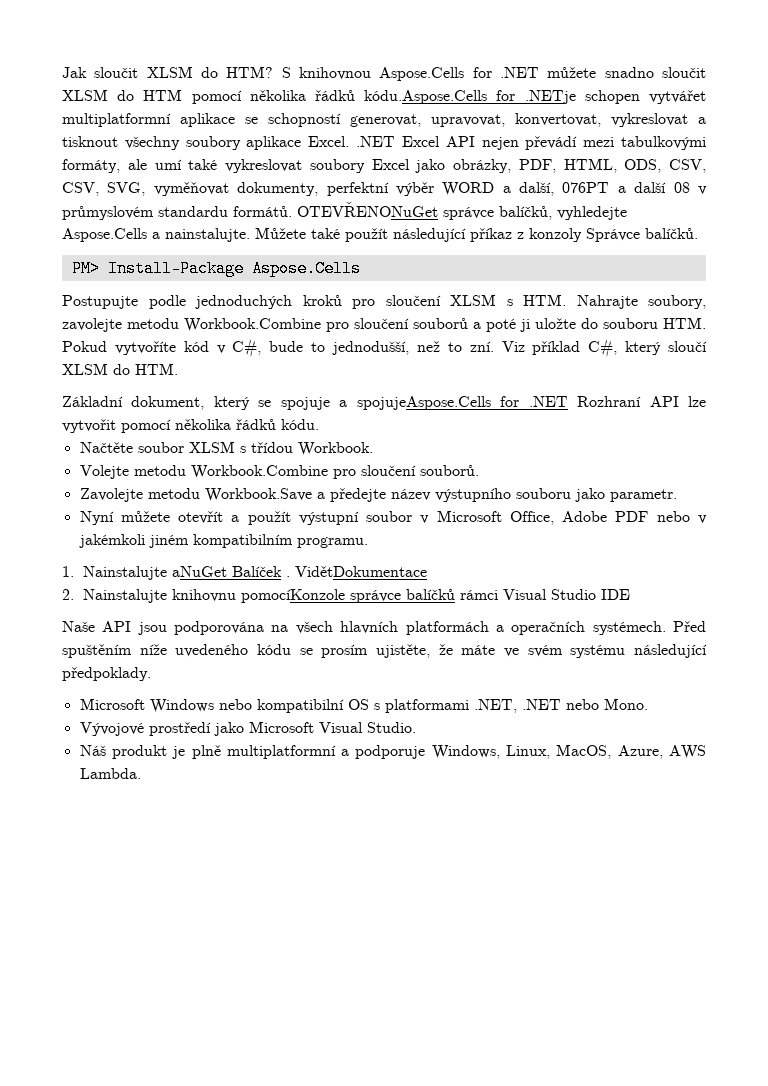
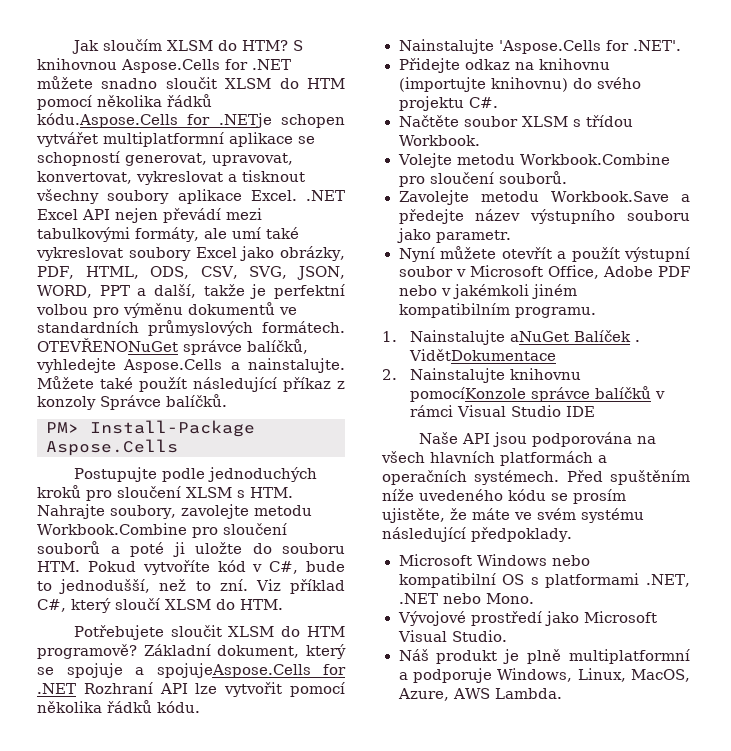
- Jak sloučit XLSM do HTM?
+ Jak sloučím XLSM do HTM?
- S knihovnou Aspose.Cells for .NET můžete snadno sloučit XLSM do HTM pomocí několika řádků kódu.Aspose.Cells for .NETje schopen vytvářet multiplatformní aplikace se schopností generovat, upravovat, konvertovat, vykreslovat a tisknout všechny soubory aplikace Excel. .NET Excel API nejen převádí mezi tabulkovými formáty, ale umí také vykreslovat soubory Excel jako obrázky, PDF, HTML, ODS, CSV, CSV, SVG, vyměňovat dokumenty, perfektní výběr WORD a další, 076PT a další 08 v průmyslovém standardu formátů.
+ S knihovnou Aspose.Cells for .NET můžete snadno sloučit XLSM do HTM pomocí několika řádků kódu.Aspose.Cells for .NETje schopen vytvářet multiplatformní aplikace se schopností generovat, upravovat, konvertovat, vykreslovat a tisknout všechny soubory aplikace Excel. .NET Excel API nejen převádí mezi tabulkovými formáty, ale umí také vykreslovat soubory Excel jako obrázky, PDF, HTML, ODS, CSV, SVG, JSON, WORD, PPT a další, takže je perfektní volbou pro výměnu dokumentů ve standardních průmyslových formátech.
+ Potřebujete sloučit XLSM do HTM programově?
+ Nainstalujte 'Aspose.Cells for .NET'.
+ Přidejte odkaz na knihovnu (importujte knihovnu) do svého projektu C#.
- 2. Nainstalujte knihovnu pomocíKonzole správce balíčků rámci Visual Studio IDE
+ 2. Nainstalujte knihovnu pomocíKonzole správce balíčků v rámci Visual Studio IDE

